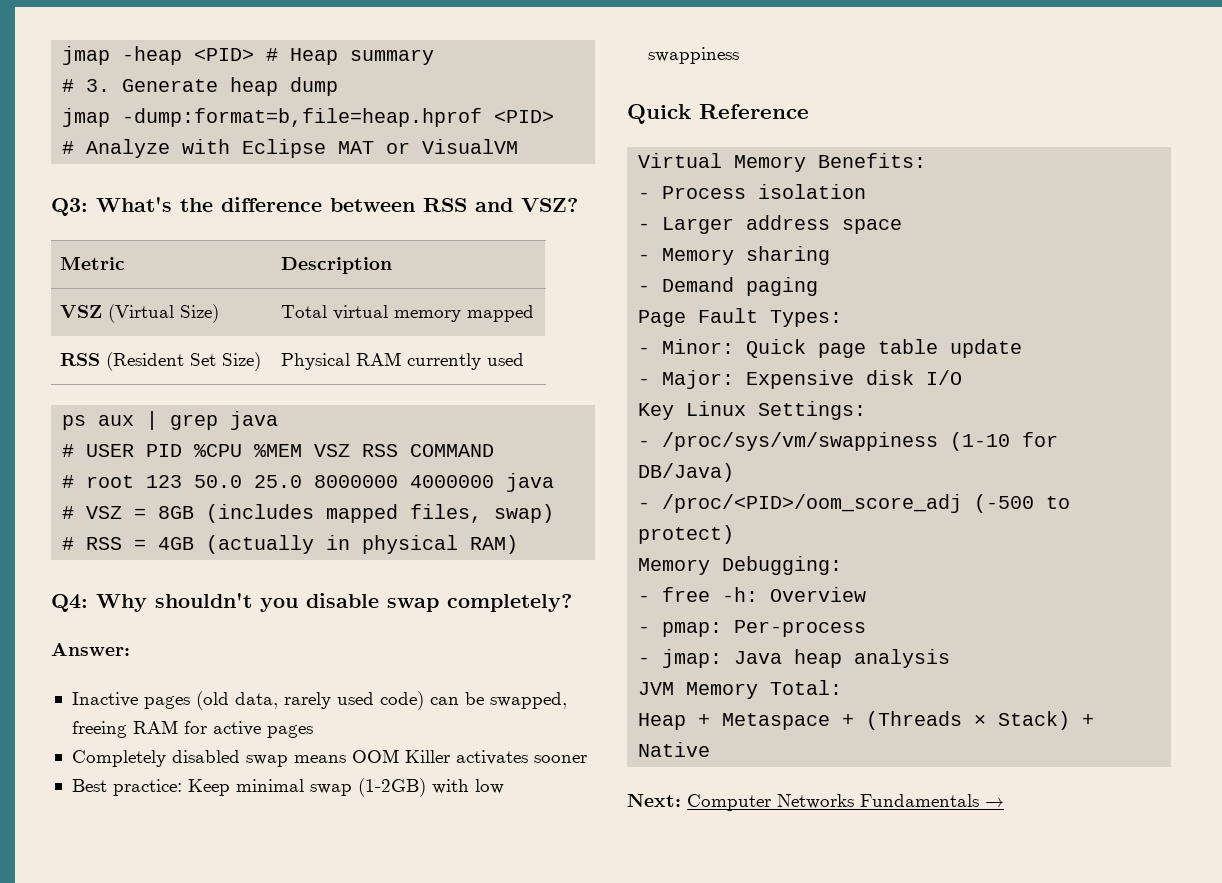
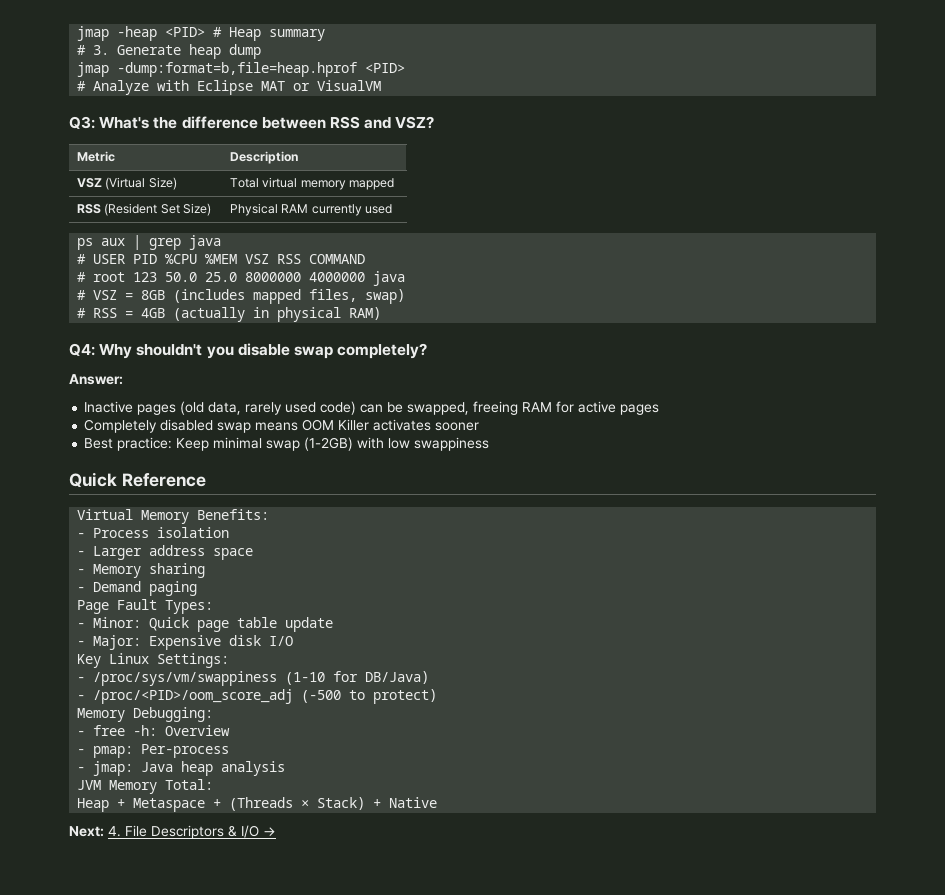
- Next: Computer Networks Fundamentals →
+ Next: 4. File Descriptors & I/O →

